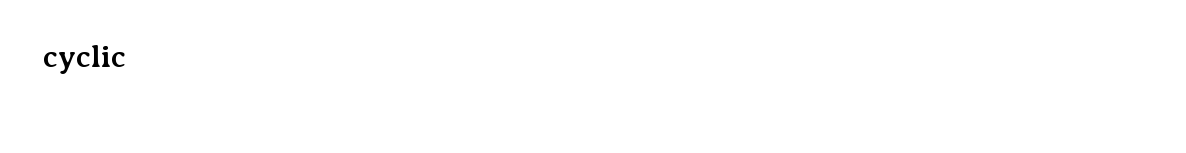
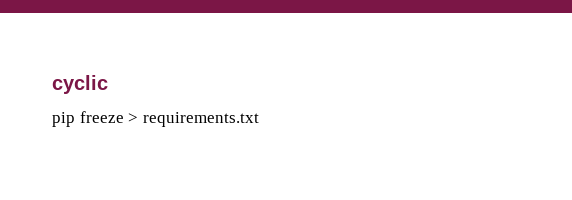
+ pip freeze > requirements.txt

